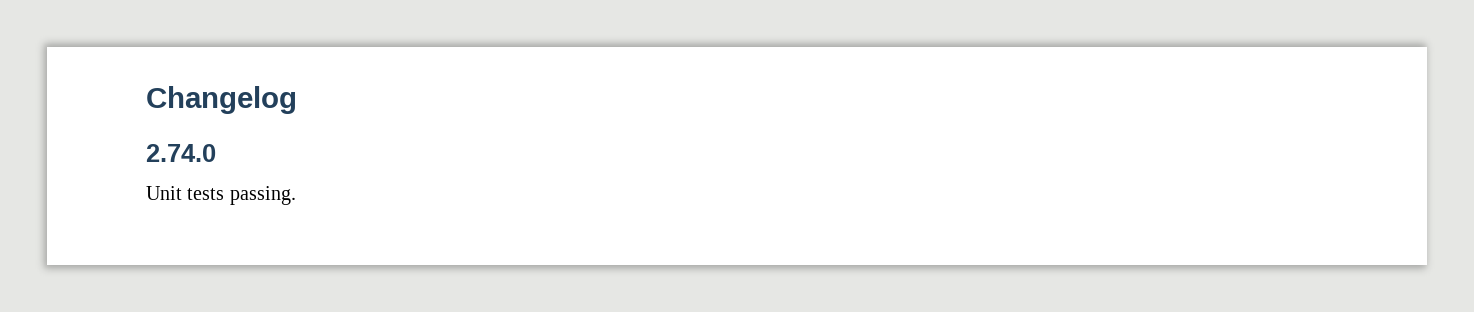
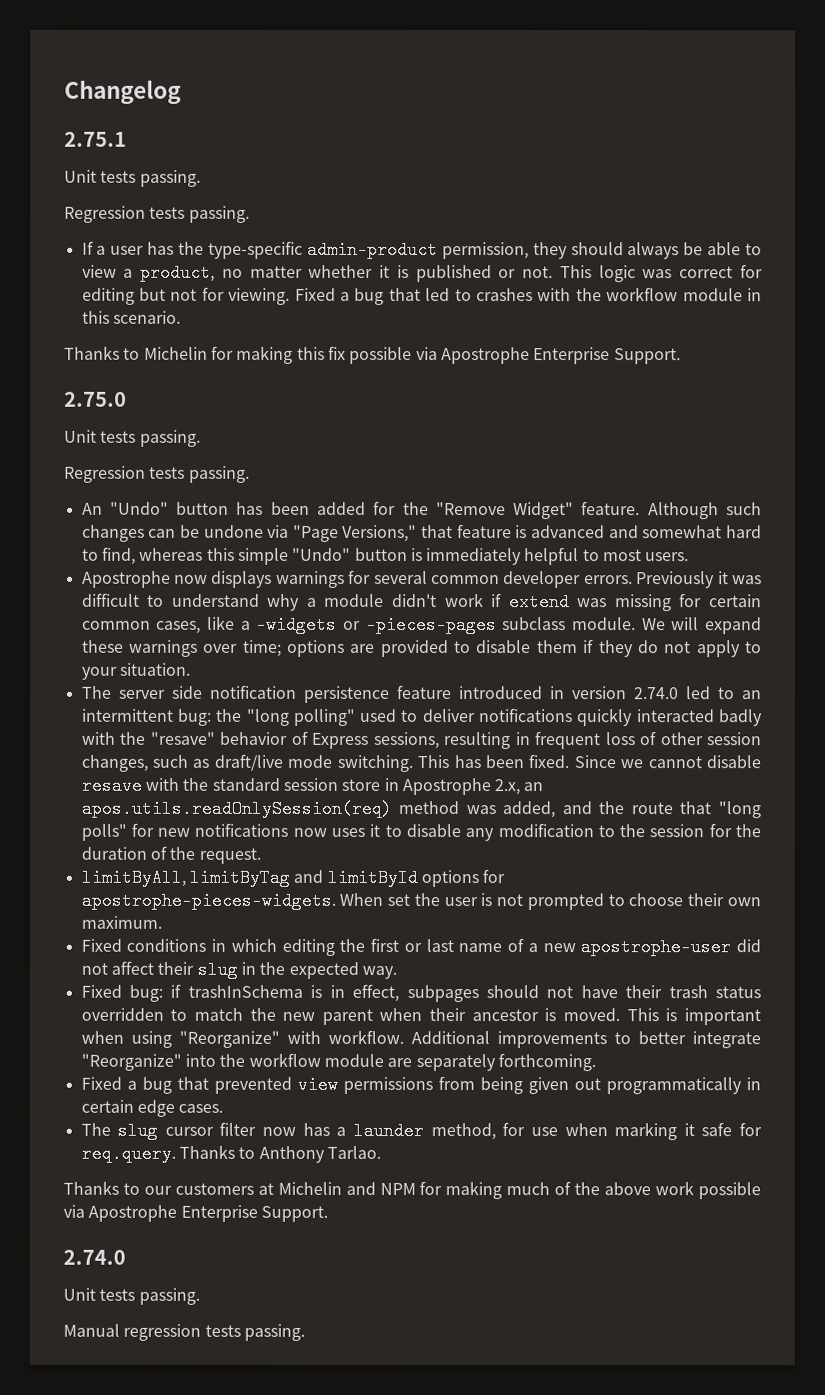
+ 2.75.1
+ Unit tests passing.
+ Regression tests passing.
+ If a user has the type-specific admin-product permission, they should always be able to view a product, no matter whether it is published or not. This logic was correct for editing but not for viewing. Fixed a bug that led to crashes with the workflow module in this scenario.
+ Thanks to Michelin for making this fix possible via Apostrophe Enterprise Support.
+ 2.75.0
+ Unit tests passing.
+ Regression tests passing.
+ An "Undo" button has been added for the "Remove Widget" feature. Although such changes can be undone via "Page Versions," that feature is advanced and somewhat hard to find, whereas this simple "Undo" button is immediately helpful to most users.
+ Apostrophe now displays warnings for several common developer errors. Previously it was difficult to understand why a module didn't work if extend was missing for certain common cases, like a -widgets or -pieces-pages subclass module. We will expand these warnings over time; options are provided to disable them if they do not apply to your situation.
+ The server side notification persistence feature introduced in version 2.74.0 led to an intermittent bug: the "long polling" used to deliver notifications quickly interacted badly with the "resave" behavior of Express sessions, resulting in frequent loss of other session changes, such as draft/live mode switching. This has been fixed. Since we cannot disable resave with the standard session store in Apostrophe 2.x, an apos.utils.readOnlySession(req) method was added, and the route that "long polls" for new notifications now uses it to disable any modification to the session for the duration of the request.
+ limitByAll, limitByTag and limitById options for apostrophe-pieces-widgets. When set the user is not prompted to choose their own maximum.
+ Fixed conditions in which editing the first or last name of a new apostrophe-user did not affect their slug in the expected way.
+ Fixed bug: if trashInSchema is in effect, subpages should not have their trash status overridden to match the new parent when their ancestor is moved. This is important when using "Reorganize" with workflow. Additional improvements to better integrate "Reorganize" into the workflow module are separately forthcoming.
+ Fixed a bug that prevented view permissions from being given out programmatically in certain edge cases.
+ The slug cursor filter now has a launder method, for use when marking it safe for req.query. Thanks to Anthony Tarlao.
+ Thanks to our customers at Michelin and NPM for making much of the above work possible via Apostrophe Enterprise Support.
+ Manual regression tests passing.

